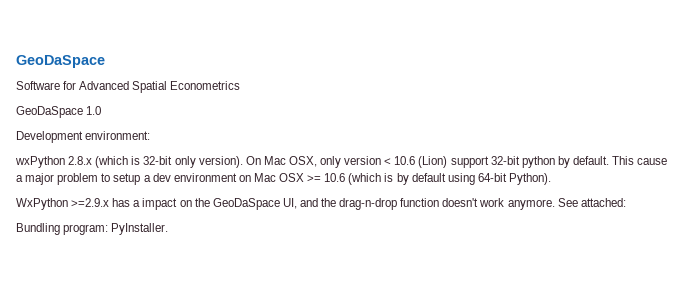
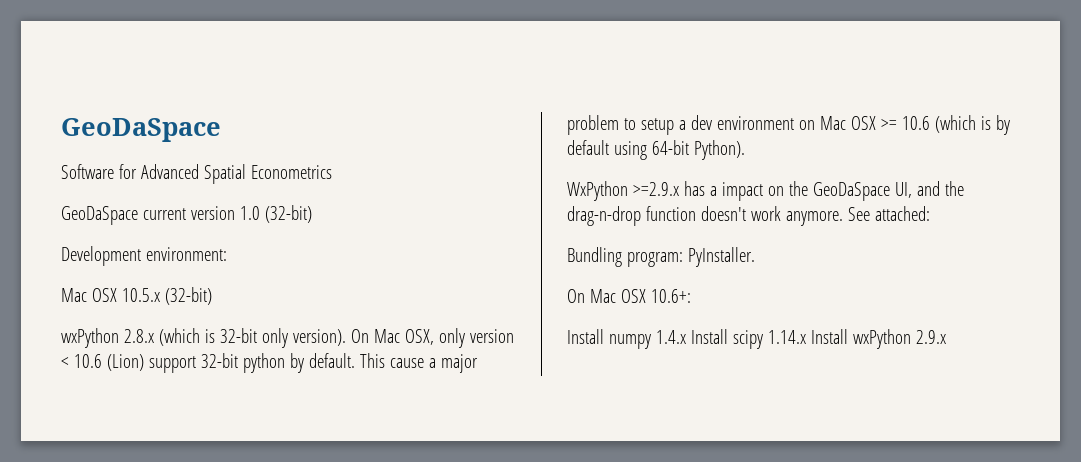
- GeoDaSpace 1.0
+ GeoDaSpace current version 1.0 (32-bit)
+ Mac OSX 10.5.x (32-bit)
+ On Mac OSX 10.6+:
+ Install numpy 1.4.x Install scipy 1.14.x Install wxPython 2.9.x

